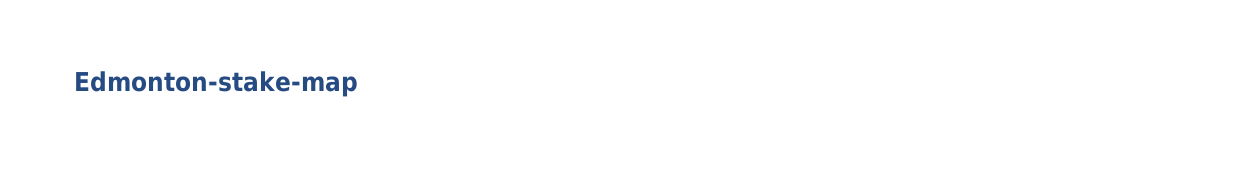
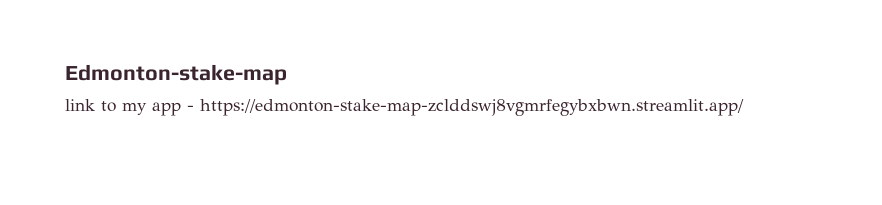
+ link to my app - https://edmonton-stake-map-zclddswj8vgmrfegybxbwn.streamlit.app/

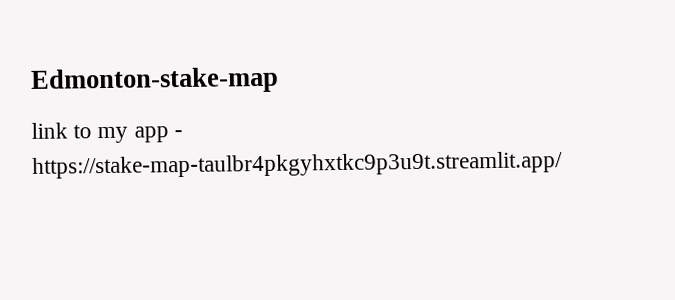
- link to my app - https://edmonton-stake-map-zclddswj8vgmrfegybxbwn.streamlit.app/
+ link to my app - https://stake-map-taulbr4pkgyhxtkc9p3u9t.streamlit.app/

